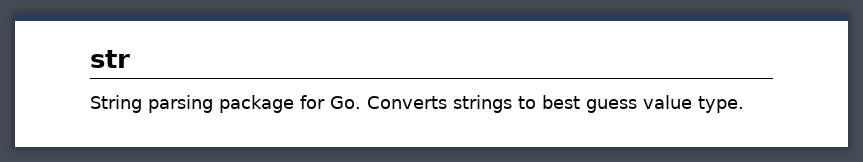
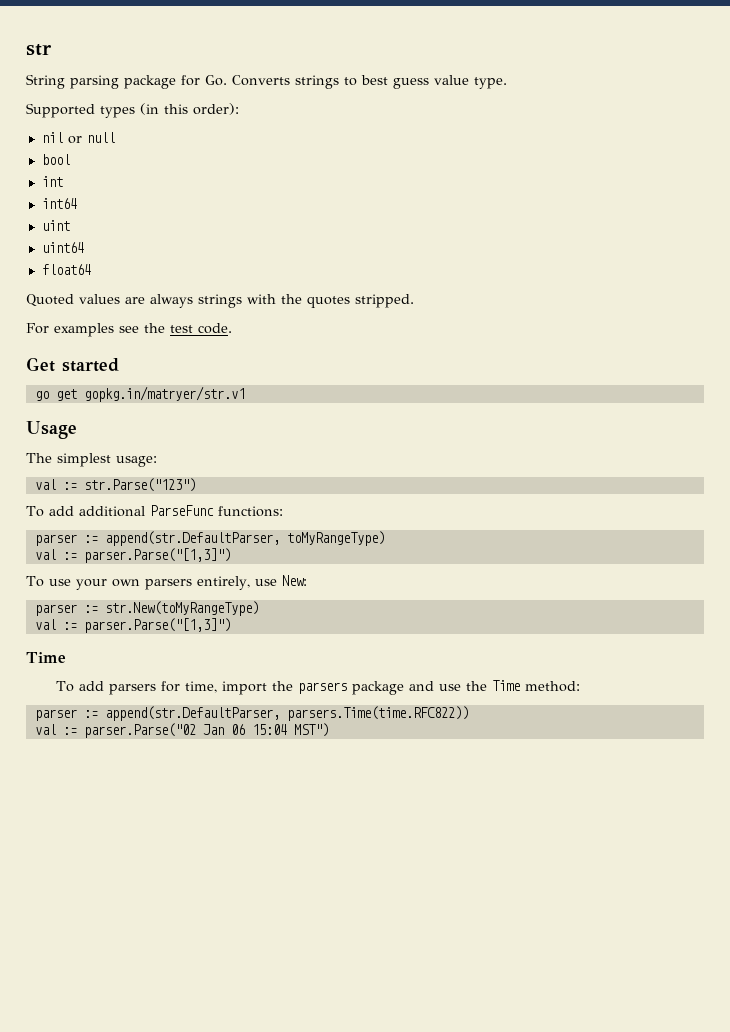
+ Supported types (in this order):
+ nil or null
+ bool
+ int
+ int64
+ uint
+ uint64
+ float64
+ Quoted values are always strings with the quotes stripped.
+ For examples see the test code.
+ Get started
+ go get gopkg.in/matryer/str.v1
+ Usage
+ The simplest usage:
+ val := str.Parse("123")
+ To add additional ParseFunc functions:
+ parser := append(str.DefaultParser, toMyRangeType)
+ val := parser.Parse("[1,3]")
+ To use your own parsers entirely, use New:
+ parser := str.New(toMyRangeType)
+ val := parser.Parse("[1,3]")
+ Time
+ To add parsers for time, import the parsers package and use the Time method:
+ parser := append(str.DefaultParser, parsers.Time(time.RFC822))
+ val := parser.Parse("02 Jan 06 15:04 MST")

